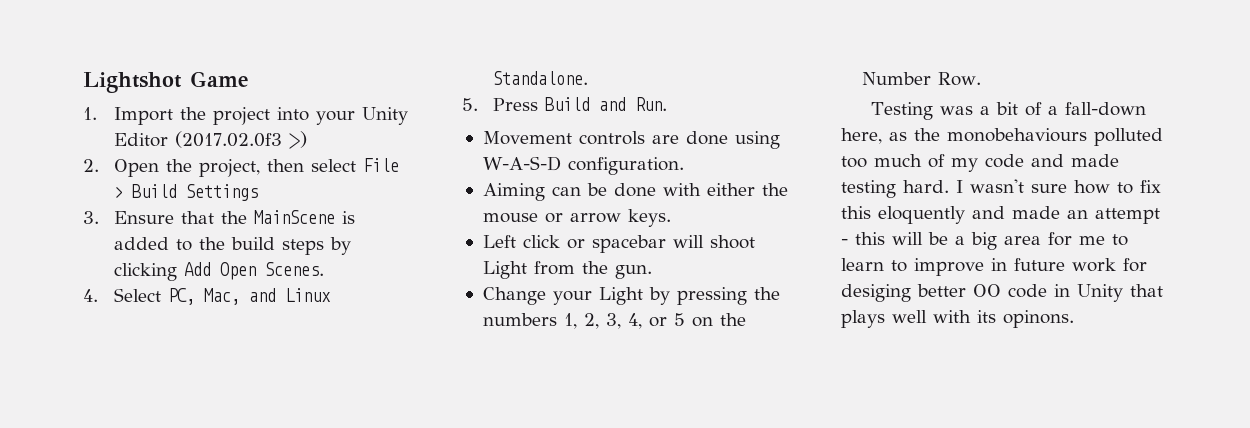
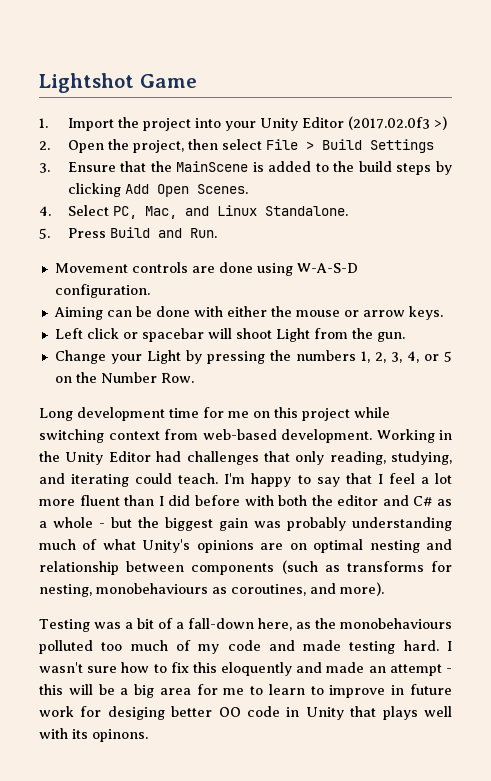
+ Long development time for me on this project while switching context from web-based development. Working in the Unity Editor had challenges that only reading, studying, and iterating could teach. I'm happy to say that I feel a lot more fluent than I did before with both the editor and C# as a whole - but the biggest gain was probably understanding much of what Unity's opinions are on optimal nesting and relationship between components (such as transforms for nesting, monobehaviours as coroutines, and more).

